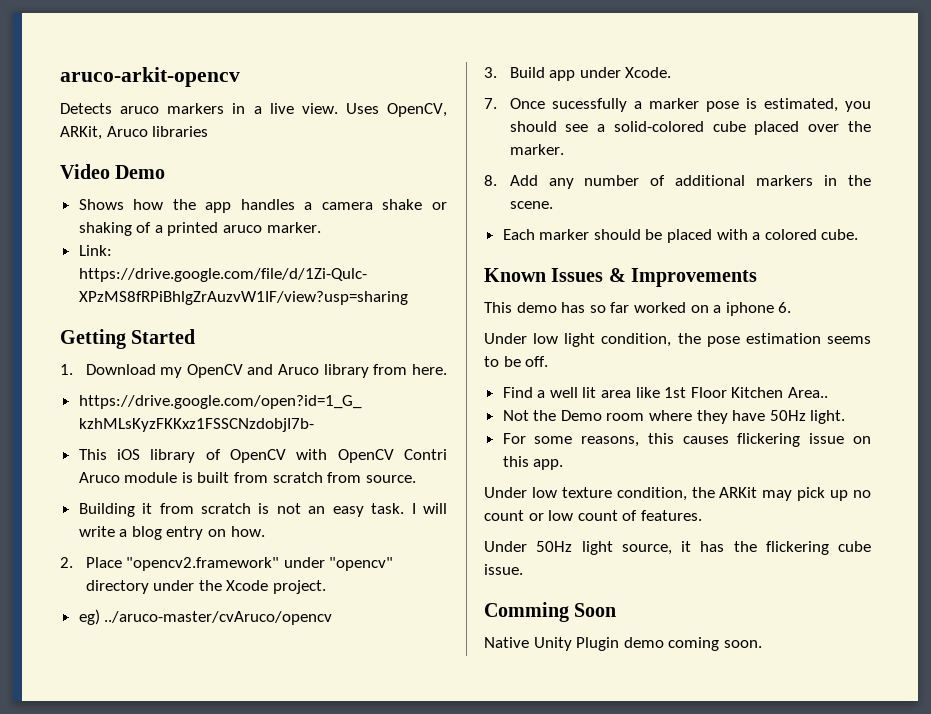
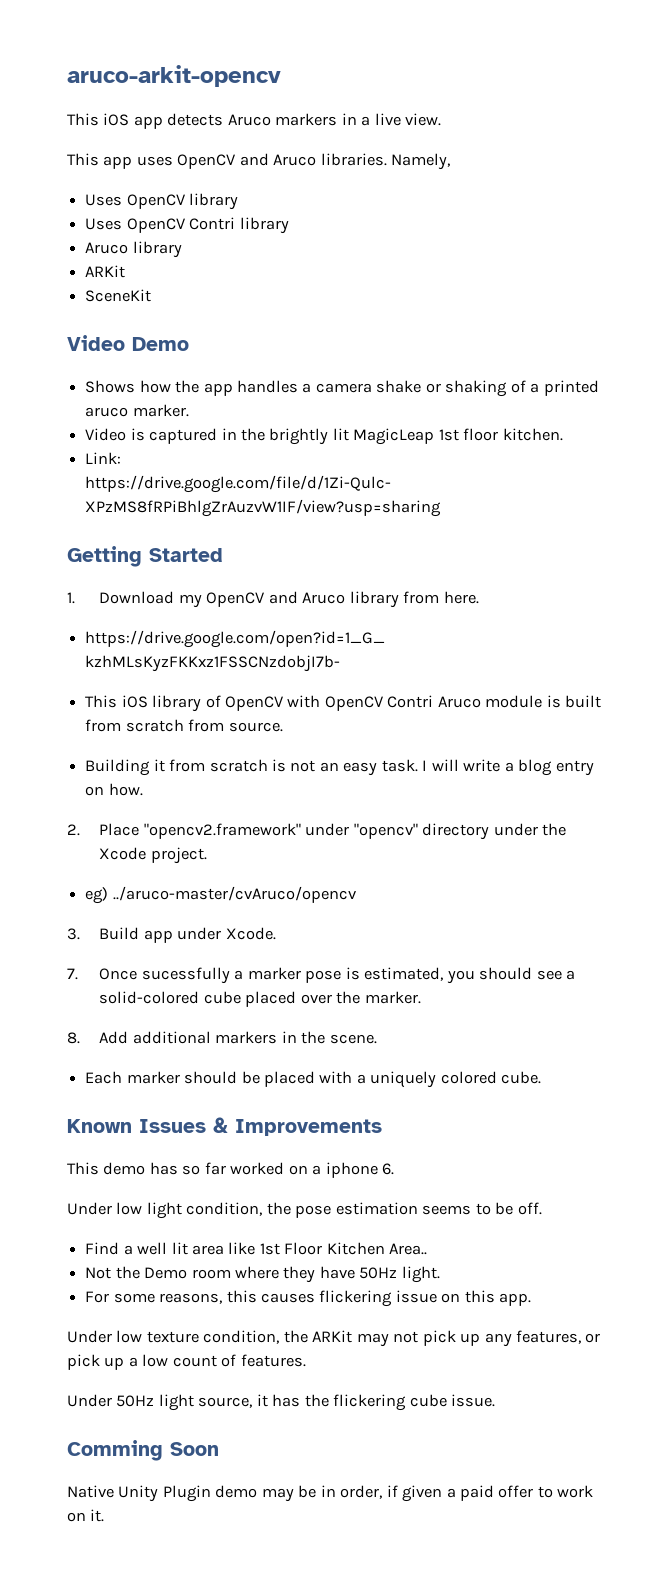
- Detects aruco markers in a live view. Uses OpenCV, ARKit, Aruco libraries
+ This iOS app detects Aruco markers in a live view.
+ This app uses OpenCV and Aruco libraries. Namely,
+ Uses OpenCV library
+ Uses OpenCV Contri library
+ Aruco library
+ ARKit
+ SceneKit
+ Video is captured in the brightly lit MagicLeap 1st floor kitchen.
- 8. Add any number of additional markers in the scene.
+ 8. Add additional markers in the scene.
- Each marker should be placed with a colored cube.
+ Each marker should be placed with a uniquely colored cube.
- Under low texture condition, the ARKit may pick up no count or low count of features.
+ Under low texture condition, the ARKit may not pick up any features, or pick up a low count of features.
- Native Unity Plugin demo coming soon.
+ Native Unity Plugin demo may be in order, if given a paid offer to work on it.

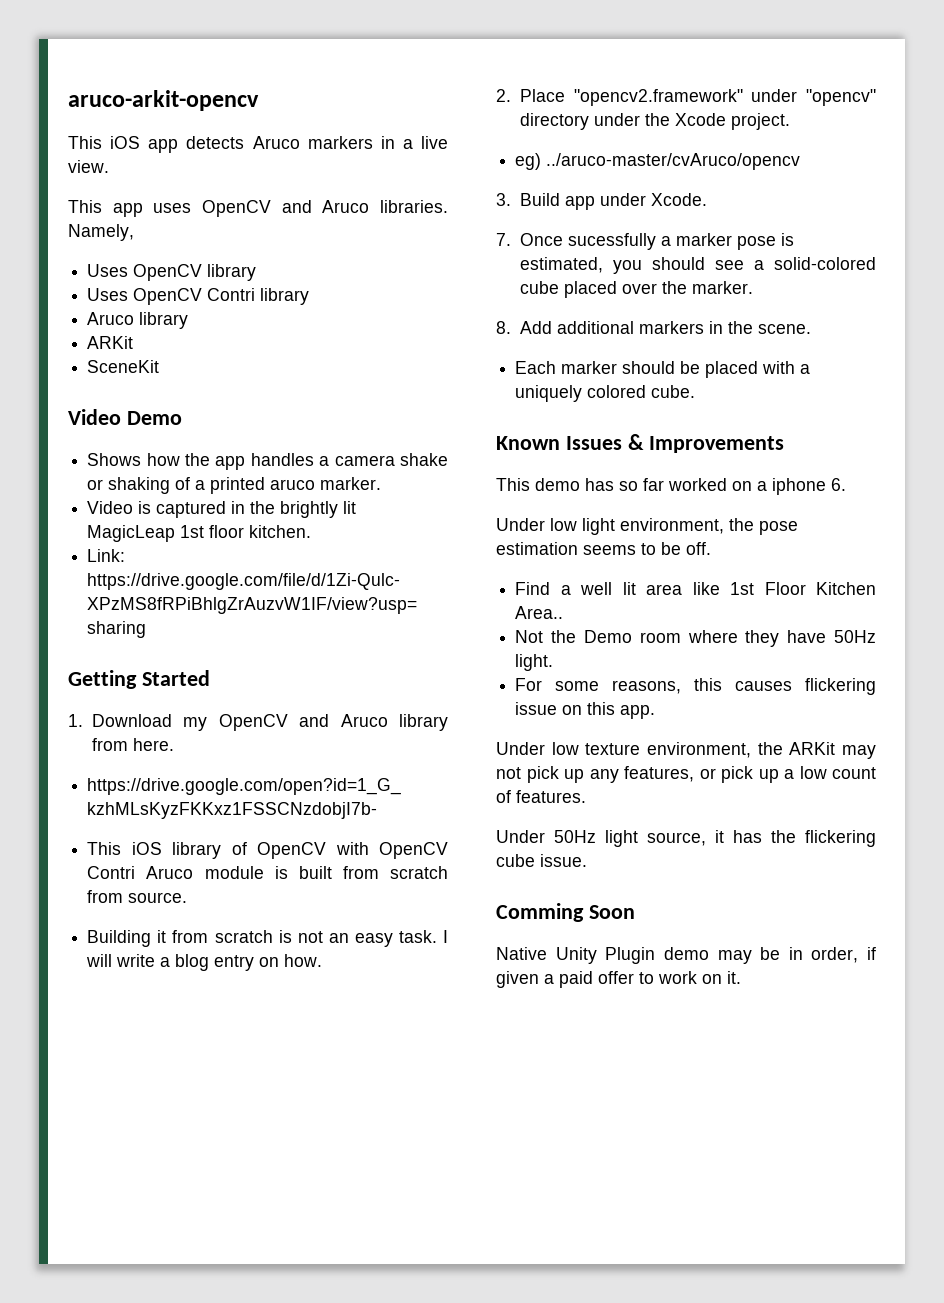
- Under low light condition, the pose estimation seems to be off.
+ Under low light environment, the pose estimation seems to be off.
- Under low texture condition, the ARKit may not pick up any features, or pick up a low count of features.
+ Under low texture environment, the ARKit may not pick up any features, or pick up a low count of features.

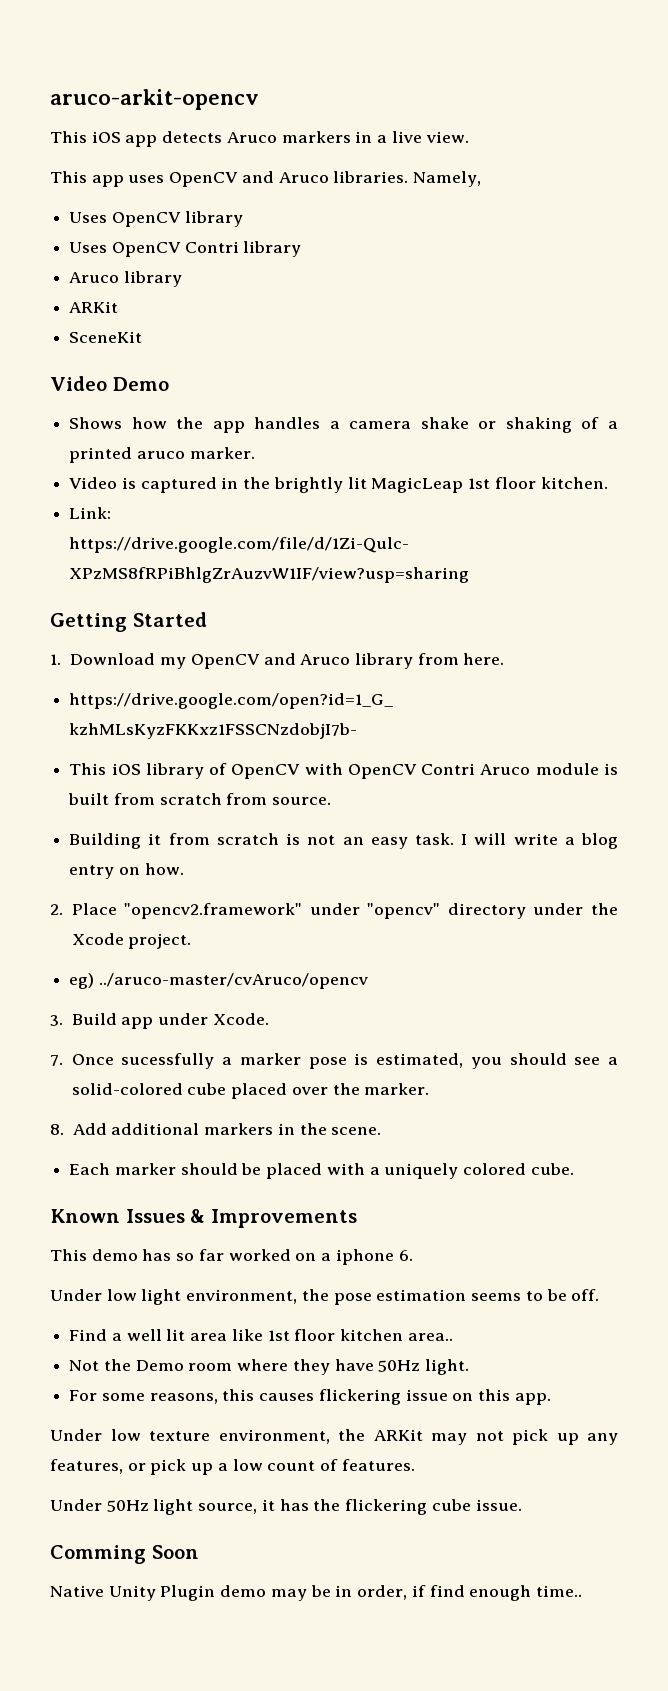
- Find a well lit area like 1st Floor Kitchen Area..
+ Find a well lit area like 1st floor kitchen area..
- Native Unity Plugin demo may be in order, if given a paid offer to work on it.
+ Native Unity Plugin demo may be in order, if find enough time..

